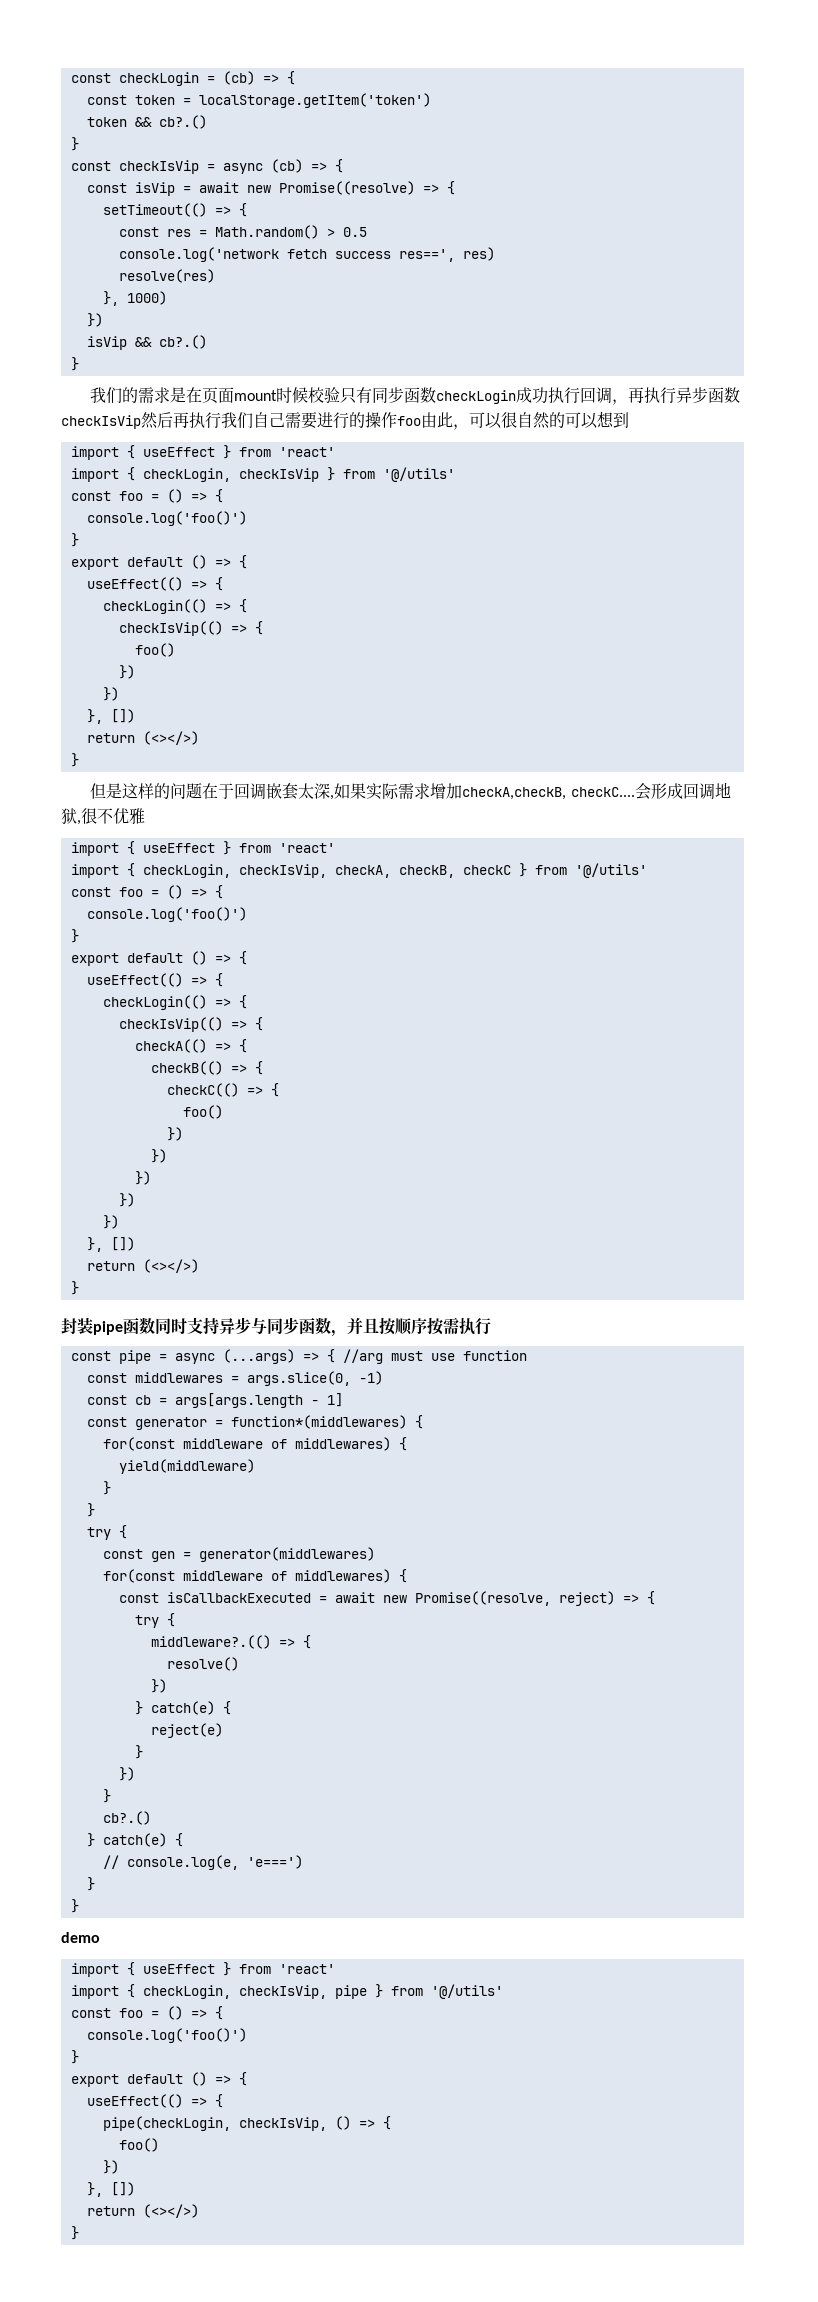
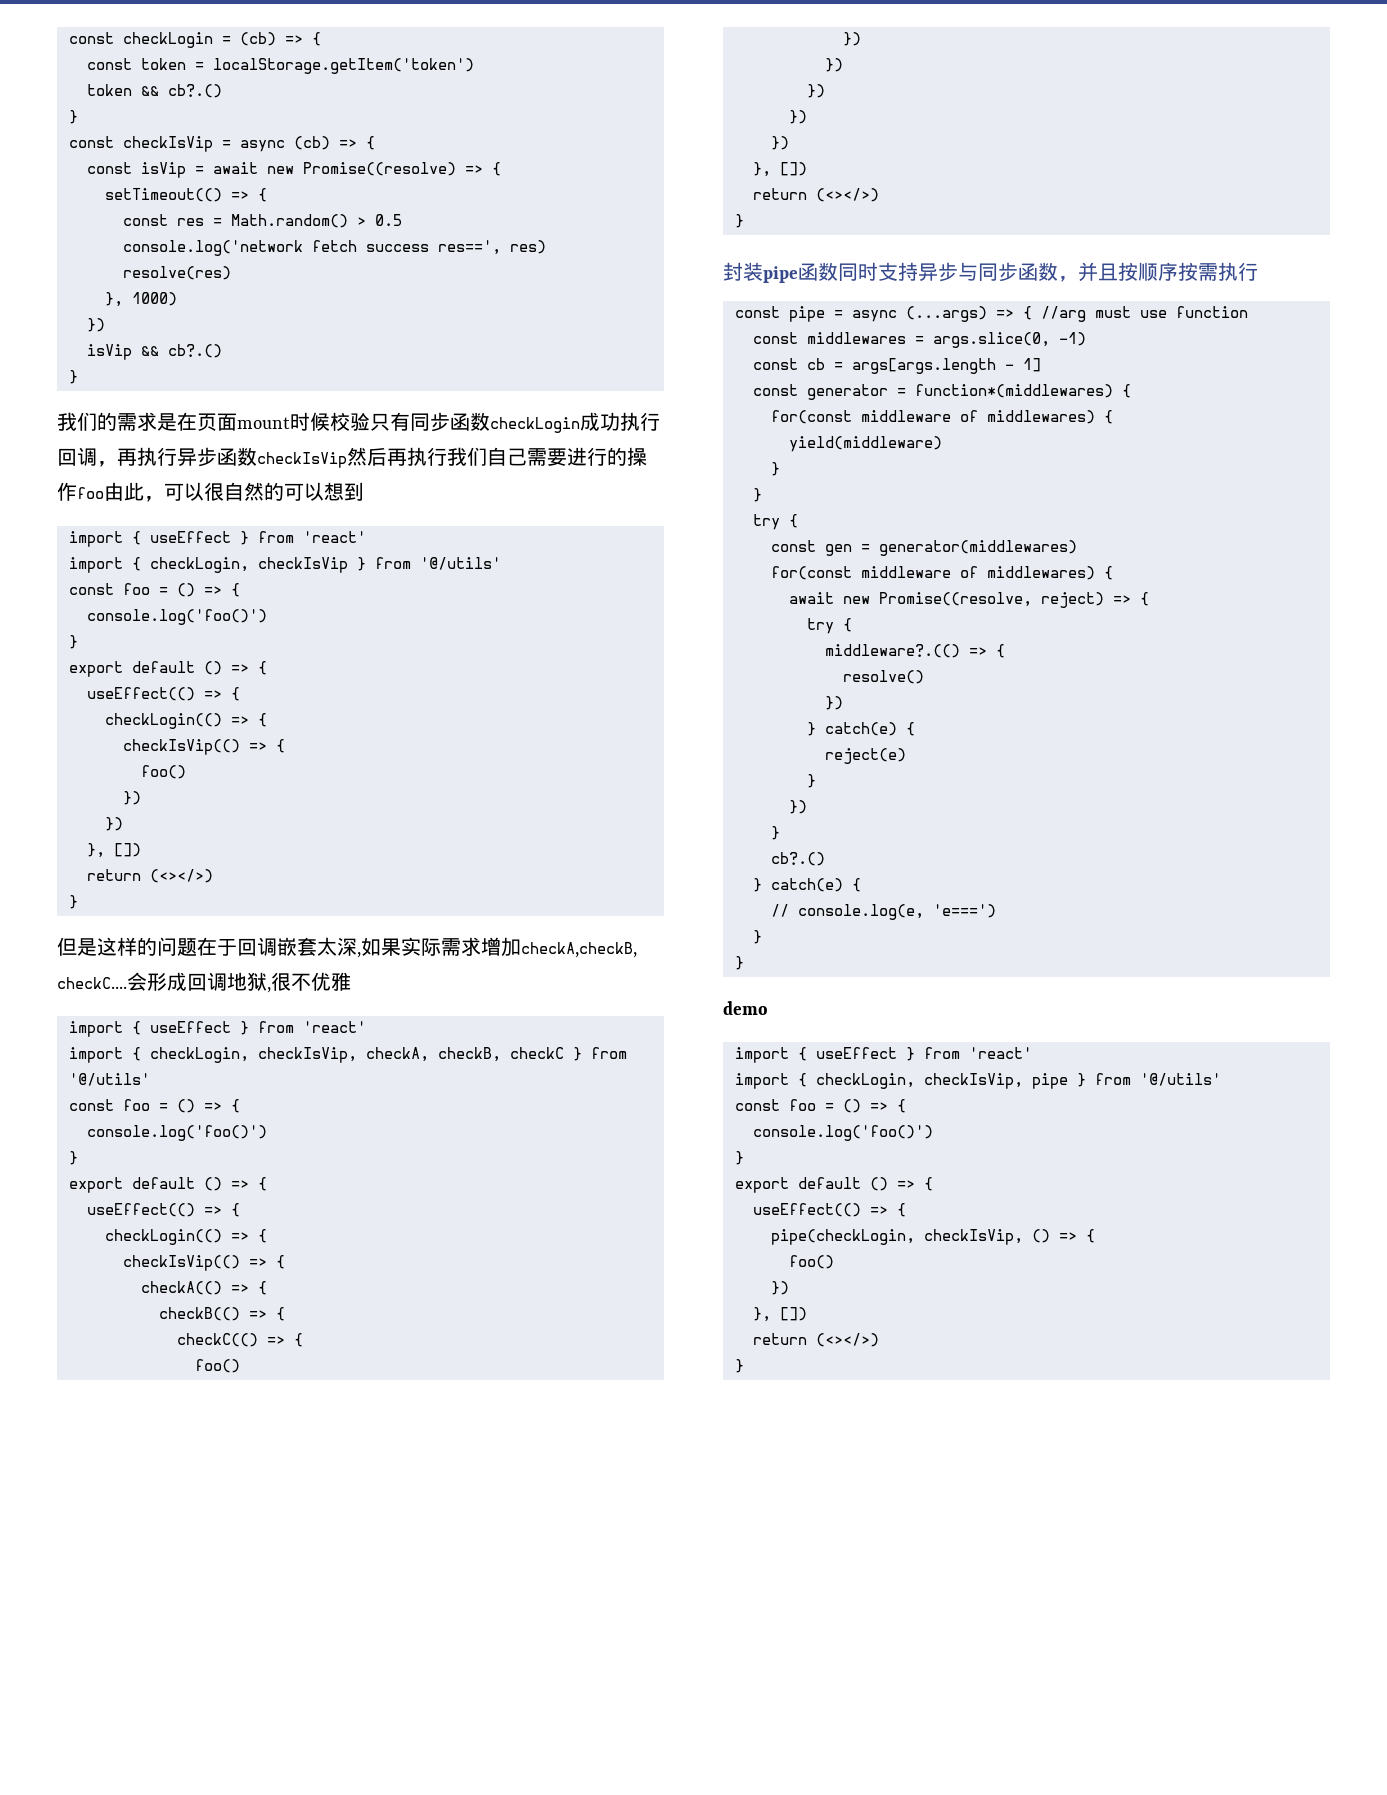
- const isCallbackExecuted = await new Promise((resolve, reject) => {
+ await new Promise((resolve, reject) => {

